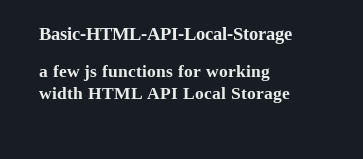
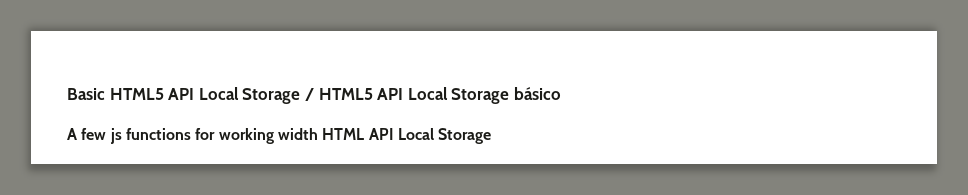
- Basic-HTML-API-Local-Storage
- a few js functions for working width HTML API Local Storage
+ Basic HTML5 API Local Storage / HTML5 API Local Storage básico
+ A few js functions for working width HTML API Local Storage

